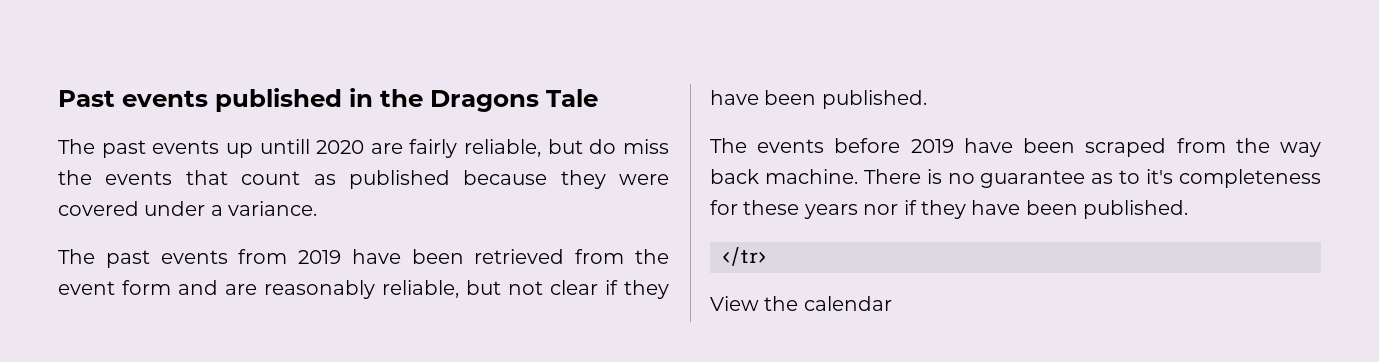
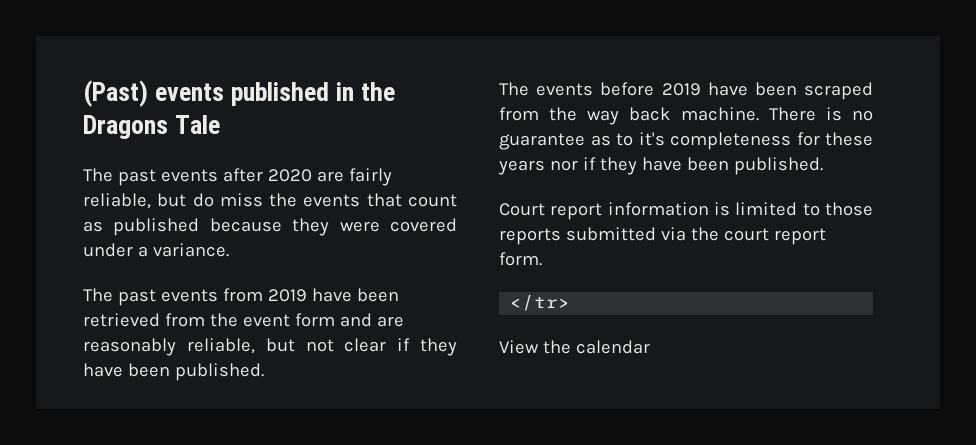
- Past events published in the Dragons Tale
+ (Past) events published in the Dragons Tale
- The past events up untill 2020 are fairly reliable, but do miss the events that count as published because they were covered under a variance.
+ The past events after 2020 are fairly reliable, but do miss the events that count as published because they were covered under a variance.
+ Court report information is limited to those reports submitted via the court report form.

